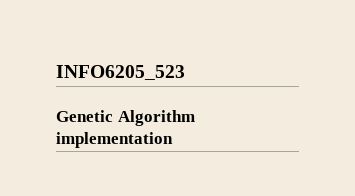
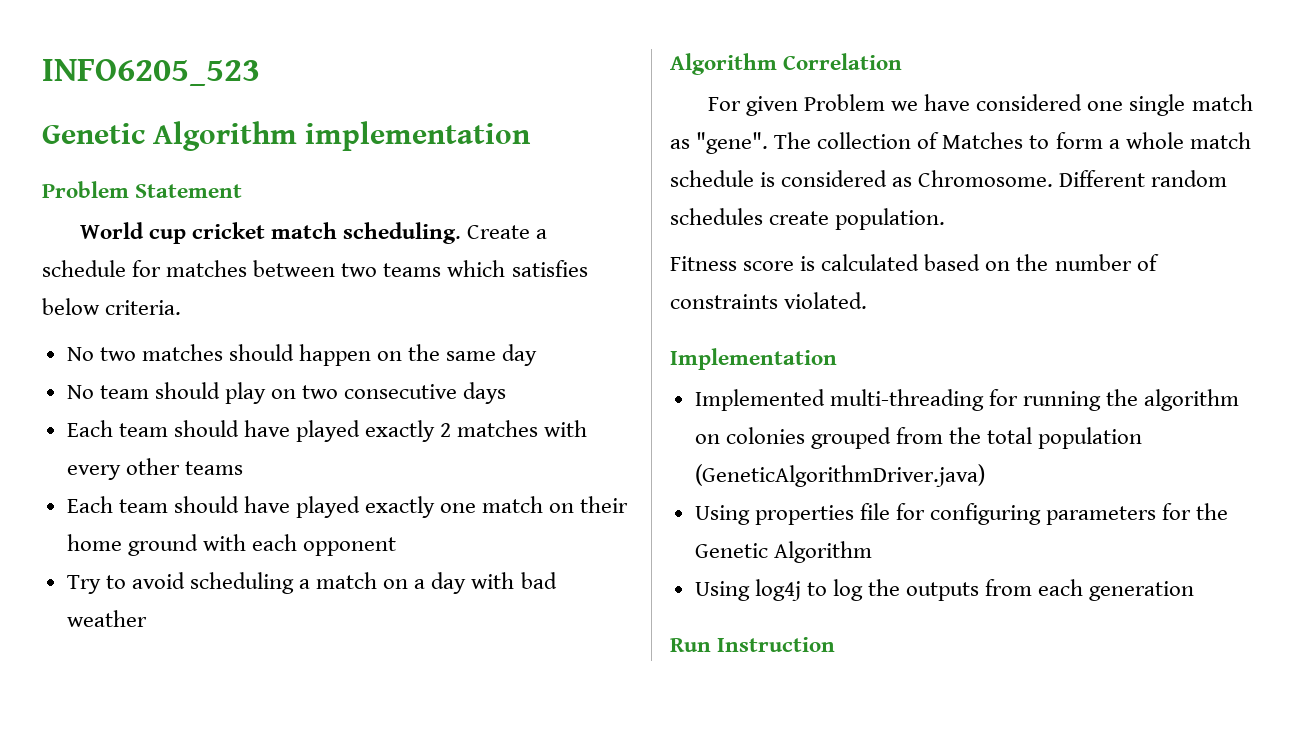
+ Problem Statement
+ World cup cricket match scheduling. Create a schedule for matches between two teams which satisfies below criteria.
+ No two matches should happen on the same day
+ No team should play on two consecutive days
+ Each team should have played exactly 2 matches with every other teams
+ Each team should have played exactly one match on their home ground with each opponent
+ Try to avoid scheduling a match on a day with bad weather
+ Algorithm Correlation
+ For given Problem we have considered one single match as "gene". The collection of Matches to form a whole match schedule is considered as Chromosome. Different random schedules create population.
+ Fitness score is calculated based on the number of constraints violated.
+ Implementation
+ Implemented multi-threading for running the algorithm on colonies grouped from the total population (GeneticAlgorithmDriver.java)
+ Using properties file for configuring parameters for the Genetic Algorithm
+ Using log4j to log the outputs from each generation
+ Run Instruction

